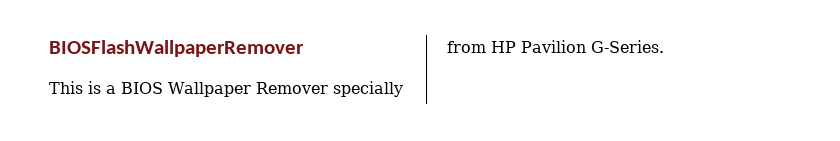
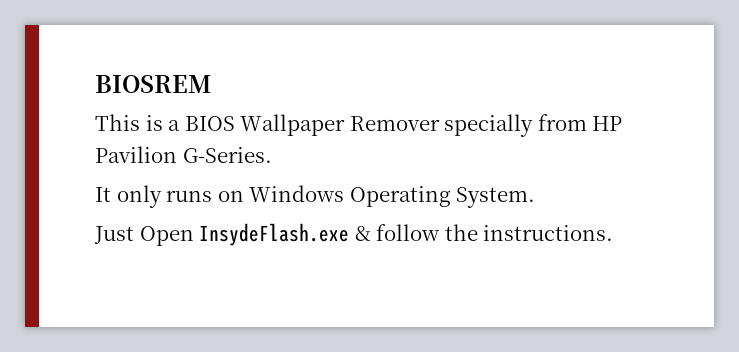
- BIOSFlashWallpaperRemover
+ BIOSREM
+ It only runs on Windows Operating System.
+ Just Open InsydeFlash.exe & follow the instructions.

